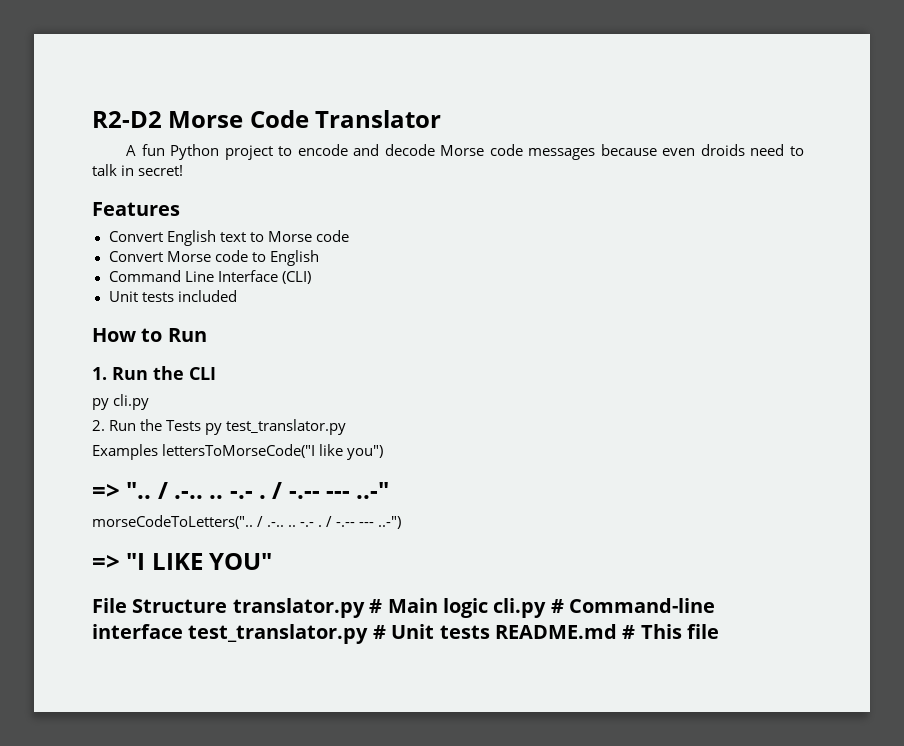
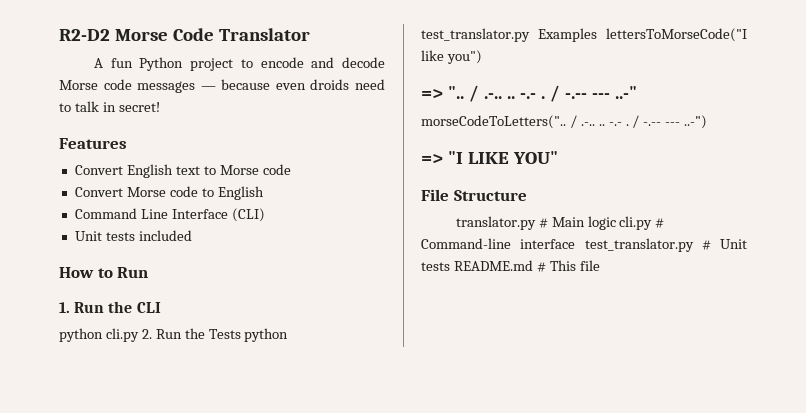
- A fun Python project to encode and decode Morse code messages because even droids need to talk in secret!
+ A fun Python project to encode and decode Morse code messages — because even droids need to talk in secret!
- py cli.py
- 2. Run the Tests py test_translator.py
- Examples lettersToMorseCode("I like you")
+ python cli.py 2. Run the Tests python test_translator.py Examples lettersToMorseCode("I like you")
- File Structure translator.py # Main logic cli.py # Command-line interface test_translator.py # Unit tests README.md # This file
+ File Structure
+ translator.py # Main logic cli.py # Command-line interface test_translator.py # Unit tests README.md # This file

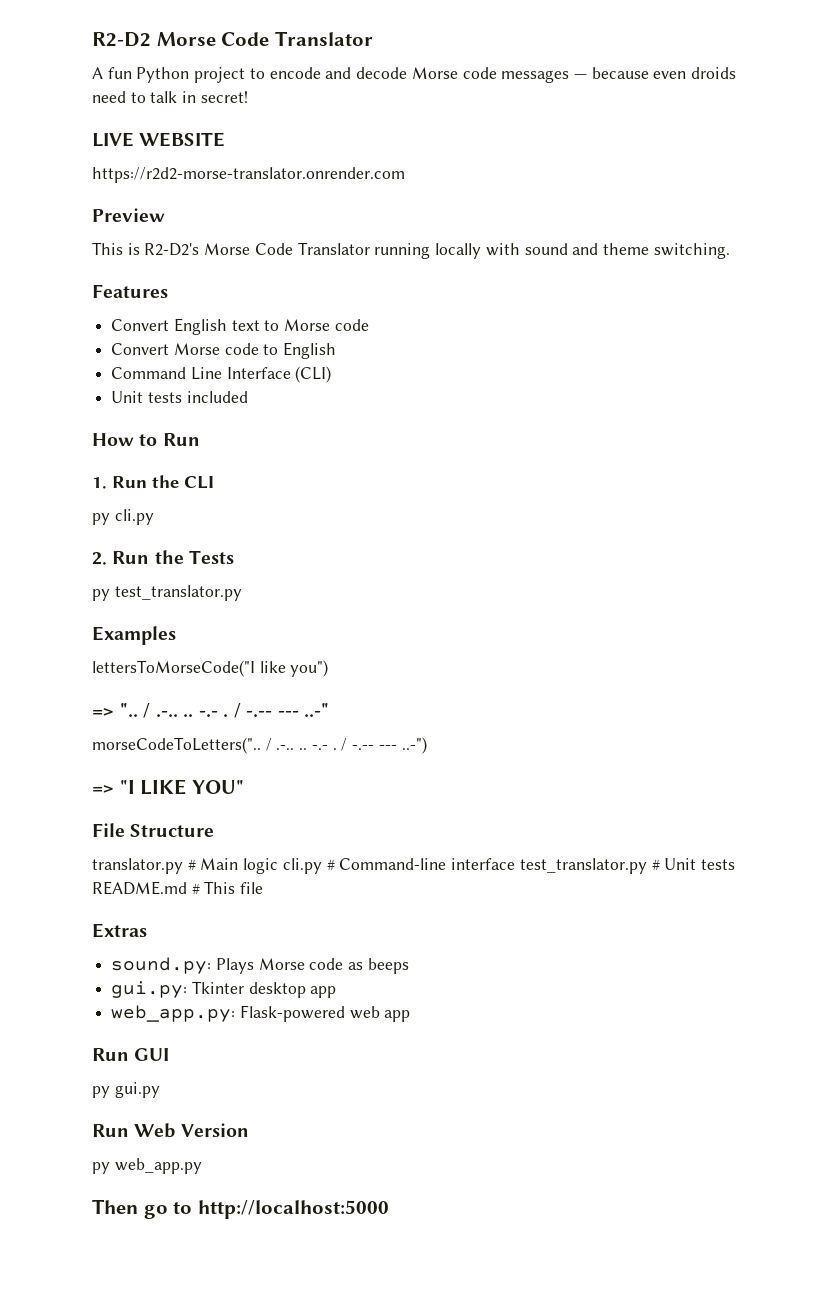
+ LIVE WEBSITE
+ https://r2d2-morse-translator.onrender.com
+ Preview
+ This is R2-D2's Morse Code Translator running locally with sound and theme switching.
- python cli.py 2. Run the Tests python test_translator.py Examples lettersToMorseCode("I like you")
+ py cli.py
+ 2. Run the Tests
+ py test_translator.py
+ Examples
+ lettersToMorseCode("I like you")
+ Extras
+ sound.py: Plays Morse code as beeps
+ gui.py: Tkinter desktop app
+ web_app.py: Flask-powered web app
+ Run GUI
+ py gui.py
+ Run Web Version
+ py web_app.py
+ Then go to http://localhost:5000

